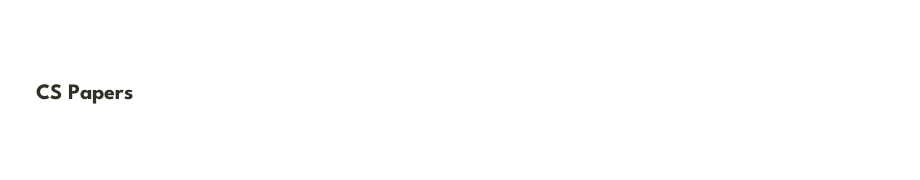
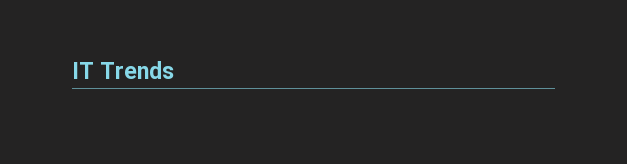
- CS Papers
+ IT Trends

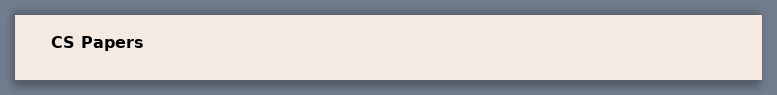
- IT Trends
+ CS Papers

